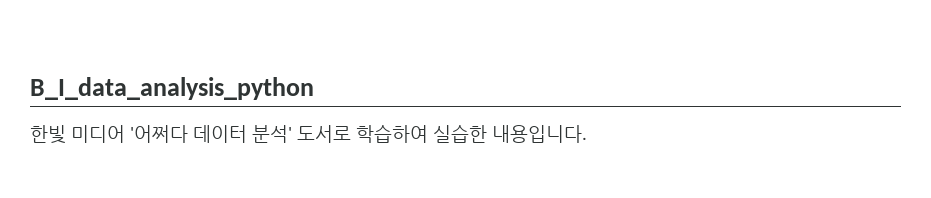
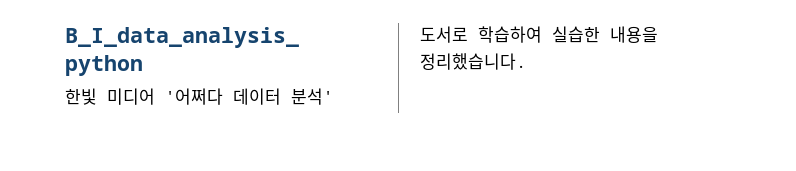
- 한빛 미디어 '어쩌다 데이터 분석' 도서로 학습하여 실습한 내용입니다.
+ 한빛 미디어 '어쩌다 데이터 분석' 도서로 학습하여 실습한 내용을 정리했습니다.

